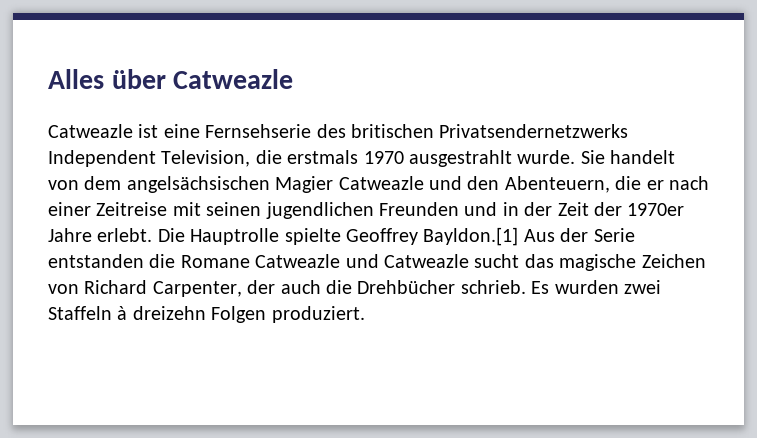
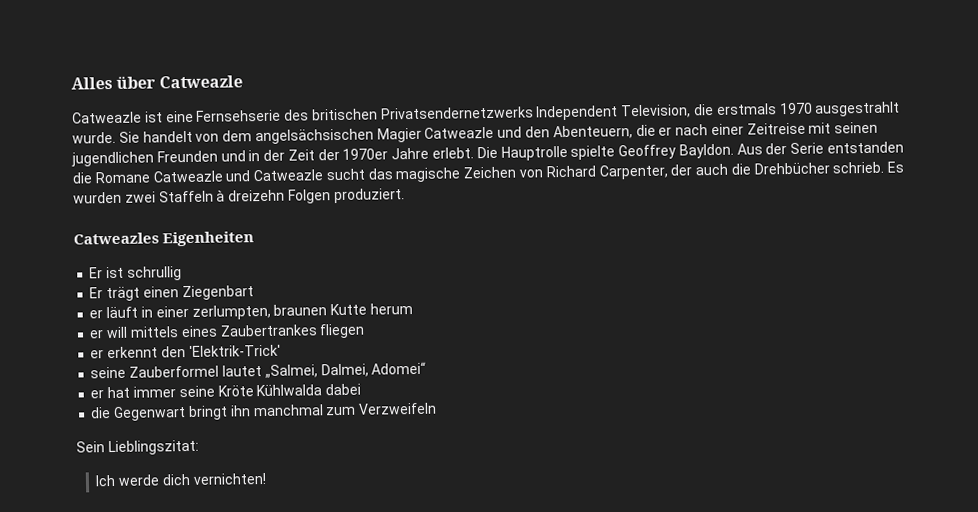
- Die Hauptrolle spielte Geoffrey Bayldon.[1] Aus der Serie entstanden die Romane Catweazle und Catweazle sucht das magische Zeichen von Richard Carpenter, der auch die Drehbücher schrieb.
+ Die Hauptrolle spielte Geoffrey Bayldon. Aus der Serie entstanden die Romane Catweazle und Catweazle sucht das magische Zeichen von Richard Carpenter, der auch die Drehbücher schrieb.
+ Catweazles Eigenheiten
+ Er ist schrullig
+ Er trägt einen Ziegenbart
+ er läuft in einer zerlumpten, braunen Kutte herum
+ er will mittels eines Zaubertrankes fliegen
+ er erkennt den 'Elektrik-Trick'
+ seine Zauberformel lautet „Salmei, Dalmei, Adomei“
+ er hat immer seine Kröte Kühlwalda dabei
+ die Gegenwart bringt ihn manchmal zum Verzweifeln
+ Sein Lieblingszitat:
+ Ich werde dich vernichten!

